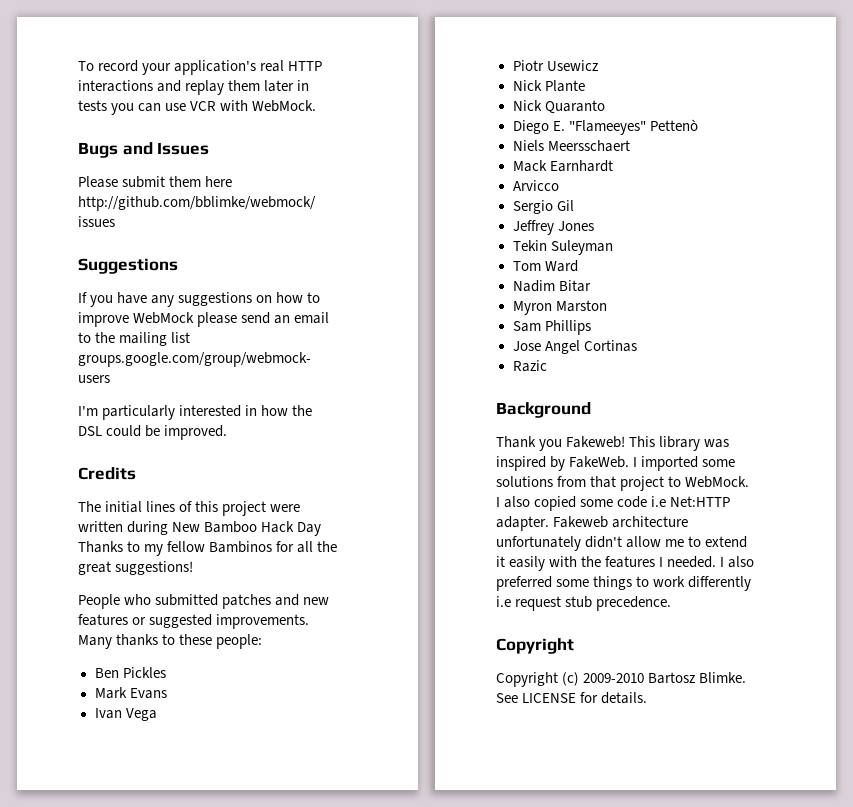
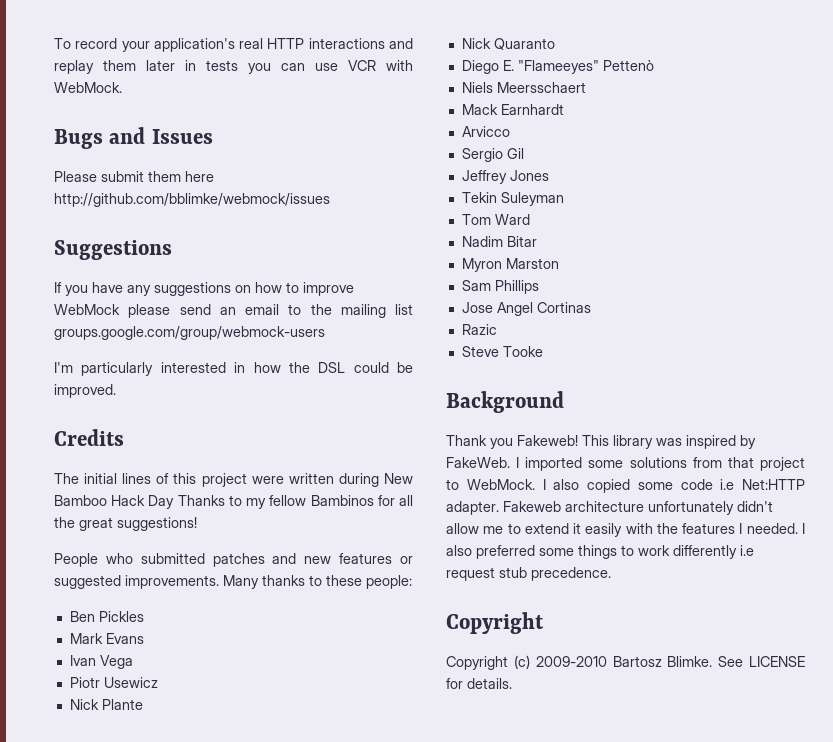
+ Steve Tooke

